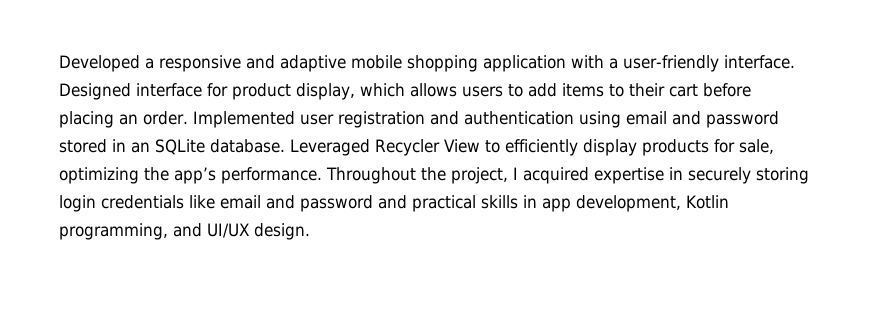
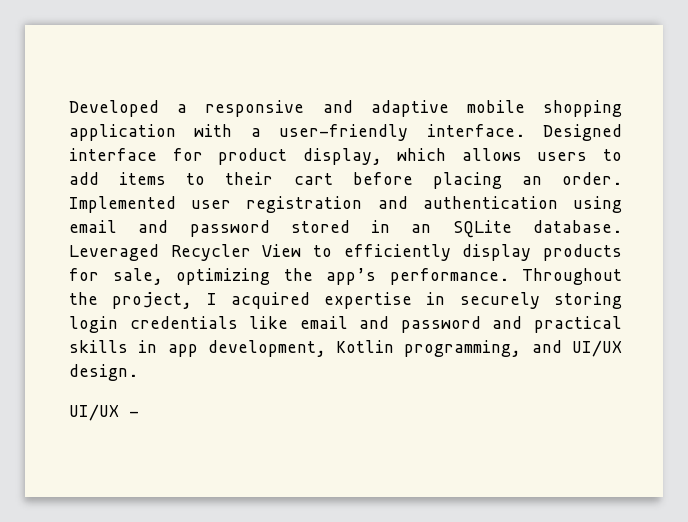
+ UI/UX -

